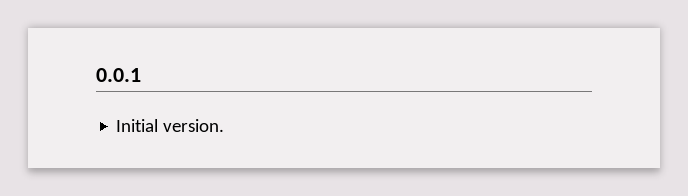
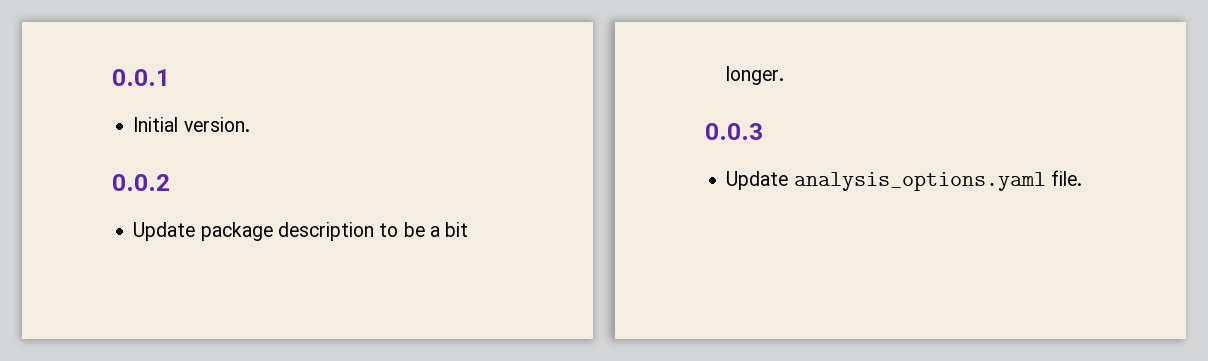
+ 0.0.2
+ Update package description to be a bit longer.
+ 0.0.3
+ Update analysis_options.yaml file.

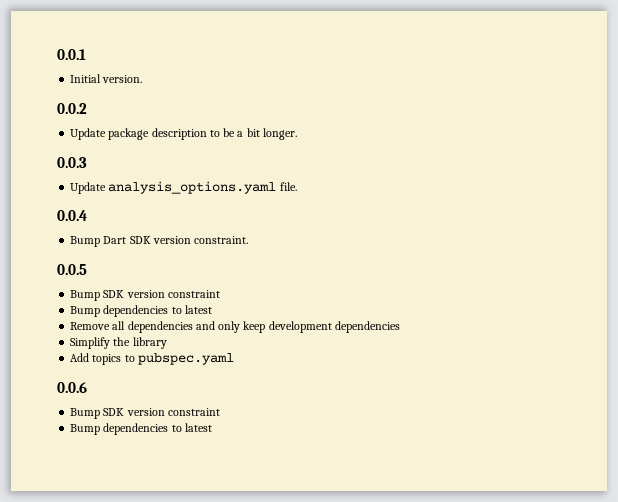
+ 0.0.4
+ Bump Dart SDK version constraint.
+ 0.0.5
+ Bump SDK version constraint
+ Bump dependencies to latest
+ Remove all dependencies and only keep development dependencies
+ Simplify the library
+ Add topics to pubspec.yaml
+ 0.0.6
+ Bump SDK version constraint
+ Bump dependencies to latest

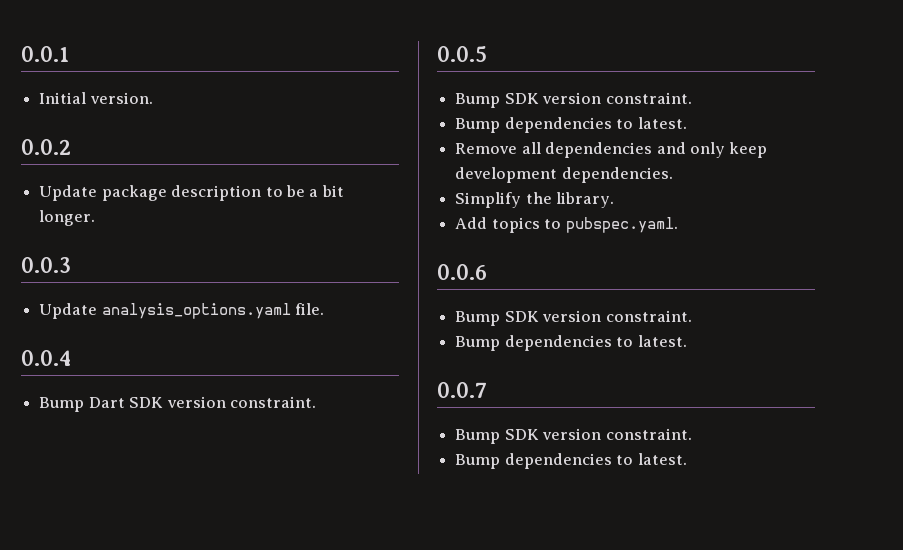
  0.0.5
- Bump SDK version constraint
- Bump dependencies to latest
+ Bump SDK version constraint.
+ Bump dependencies to latest.
- Remove all dependencies and only keep development dependencies
+ Remove all dependencies and only keep development dependencies.
- Simplify the library
+ Simplify the library.
- Add topics to pubspec.yaml
+ Add topics to pubspec.yaml.
  0.0.6
- Bump SDK version constraint
- Bump dependencies to latest
+ Bump SDK version constraint.
+ Bump dependencies to latest.
+ 0.0.7
+ Bump SDK version constraint.
+ Bump dependencies to latest.

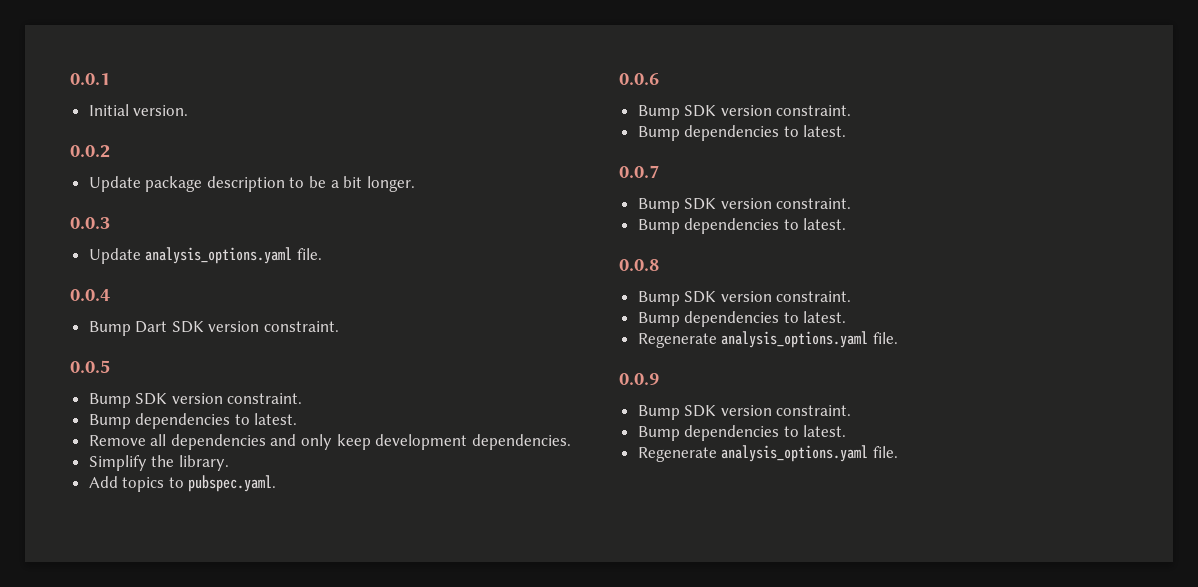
+ 0.0.8
+ Bump SDK version constraint.
+ Bump dependencies to latest.
+ Regenerate analysis_options.yaml file.
+ 0.0.9
+ Bump SDK version constraint.
+ Bump dependencies to latest.
+ Regenerate analysis_options.yaml file.

